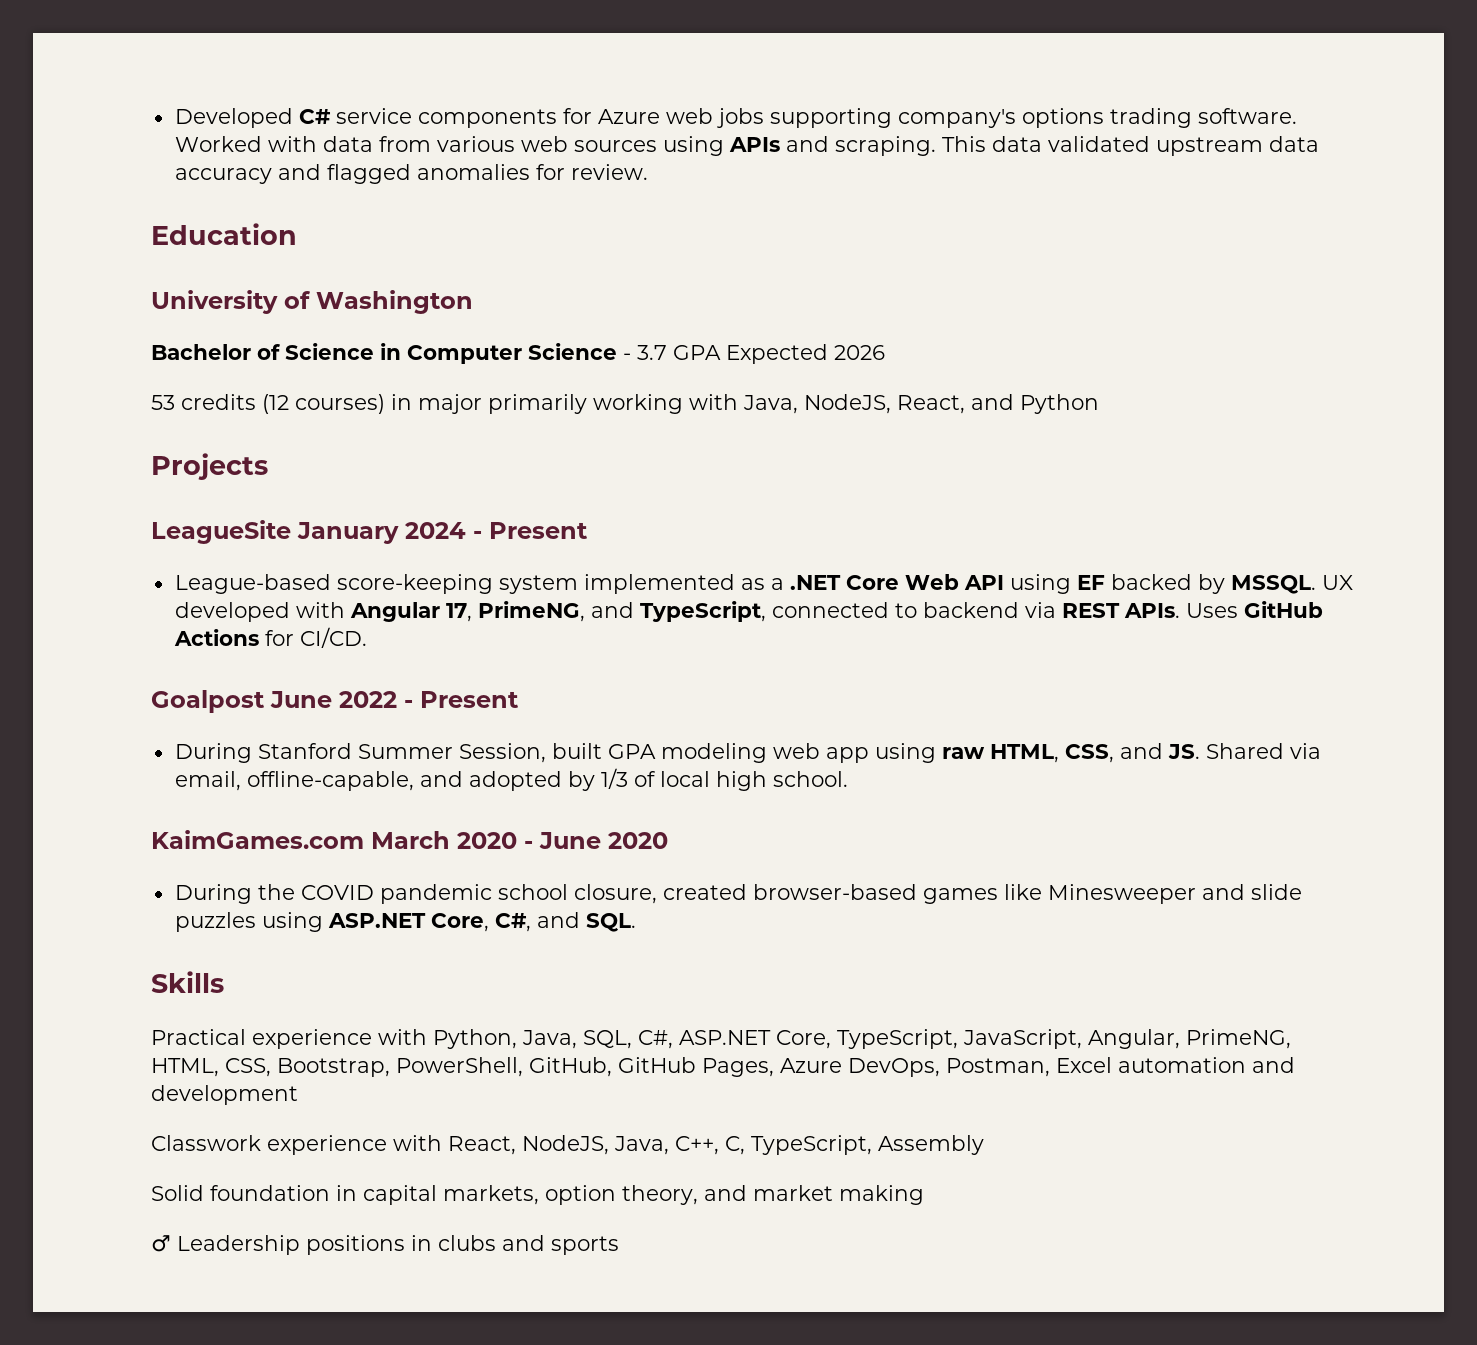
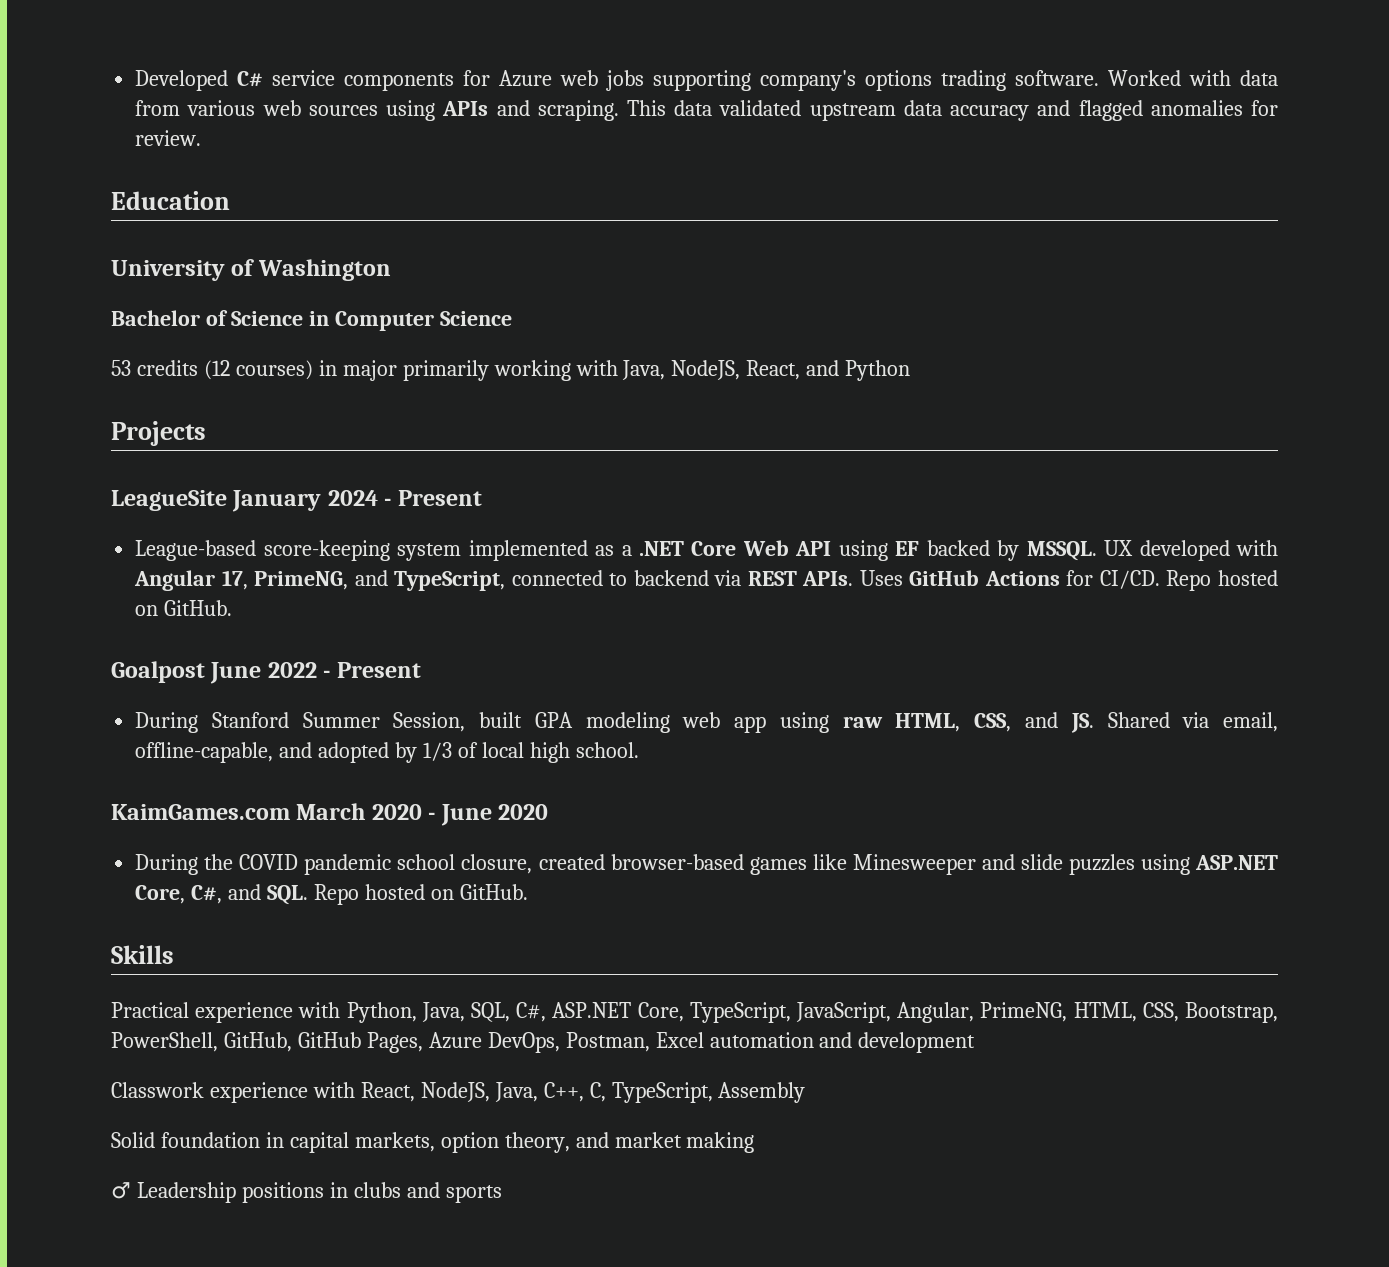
- Bachelor of Science in Computer Science - 3.7 GPA Expected 2026
+ Bachelor of Science in Computer Science
- Uses GitHub Actions for CI/CD.
+ Uses GitHub Actions for CI/CD. Repo hosted on GitHub.
- During the COVID pandemic school closure, created browser-based games like Minesweeper and slide puzzles using ASP.NET Core, C#, and SQL.
+ During the COVID pandemic school closure, created browser-based games like Minesweeper and slide puzzles using ASP.NET Core, C#, and SQL. Repo hosted on GitHub.

